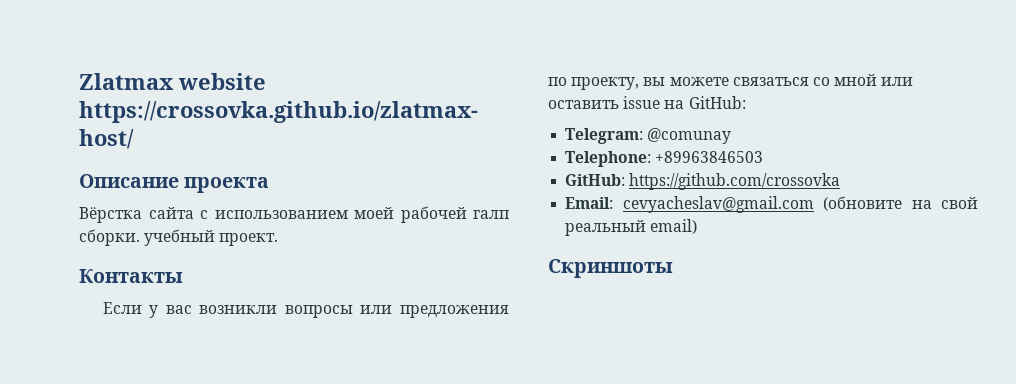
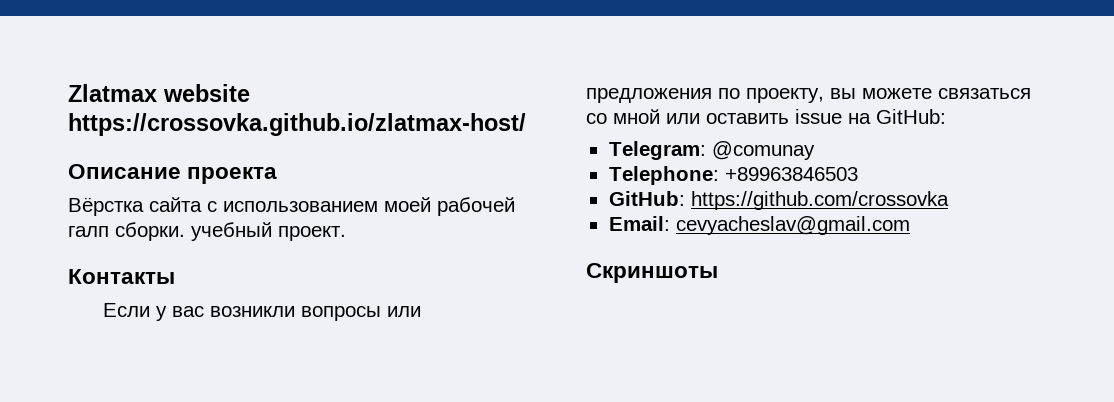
- Email: cevyacheslav@gmail.com (обновите на свой реальный email)
+ Email: cevyacheslav@gmail.com

